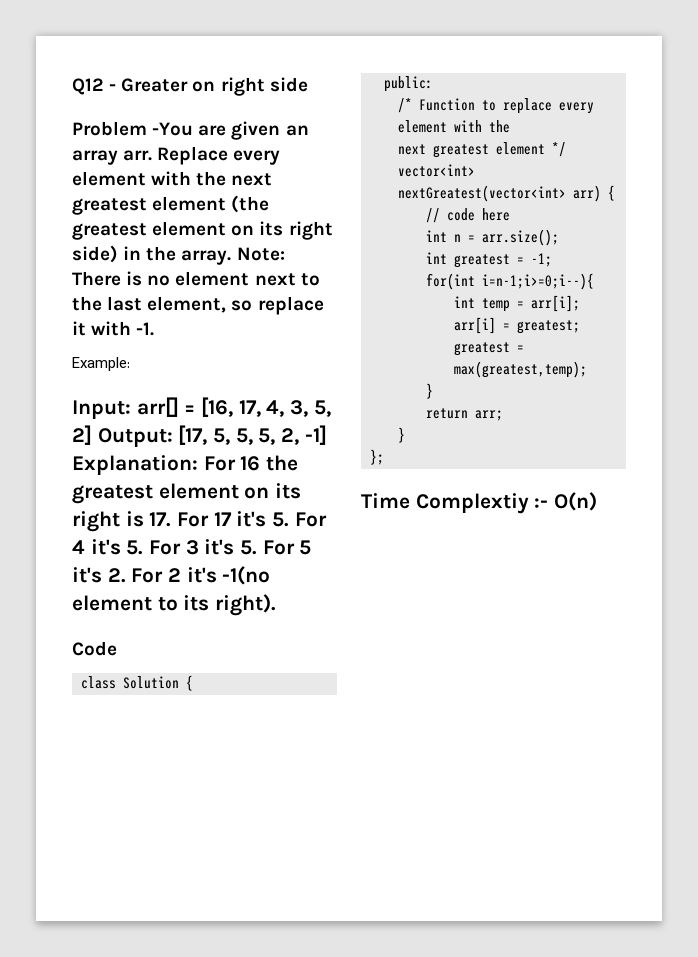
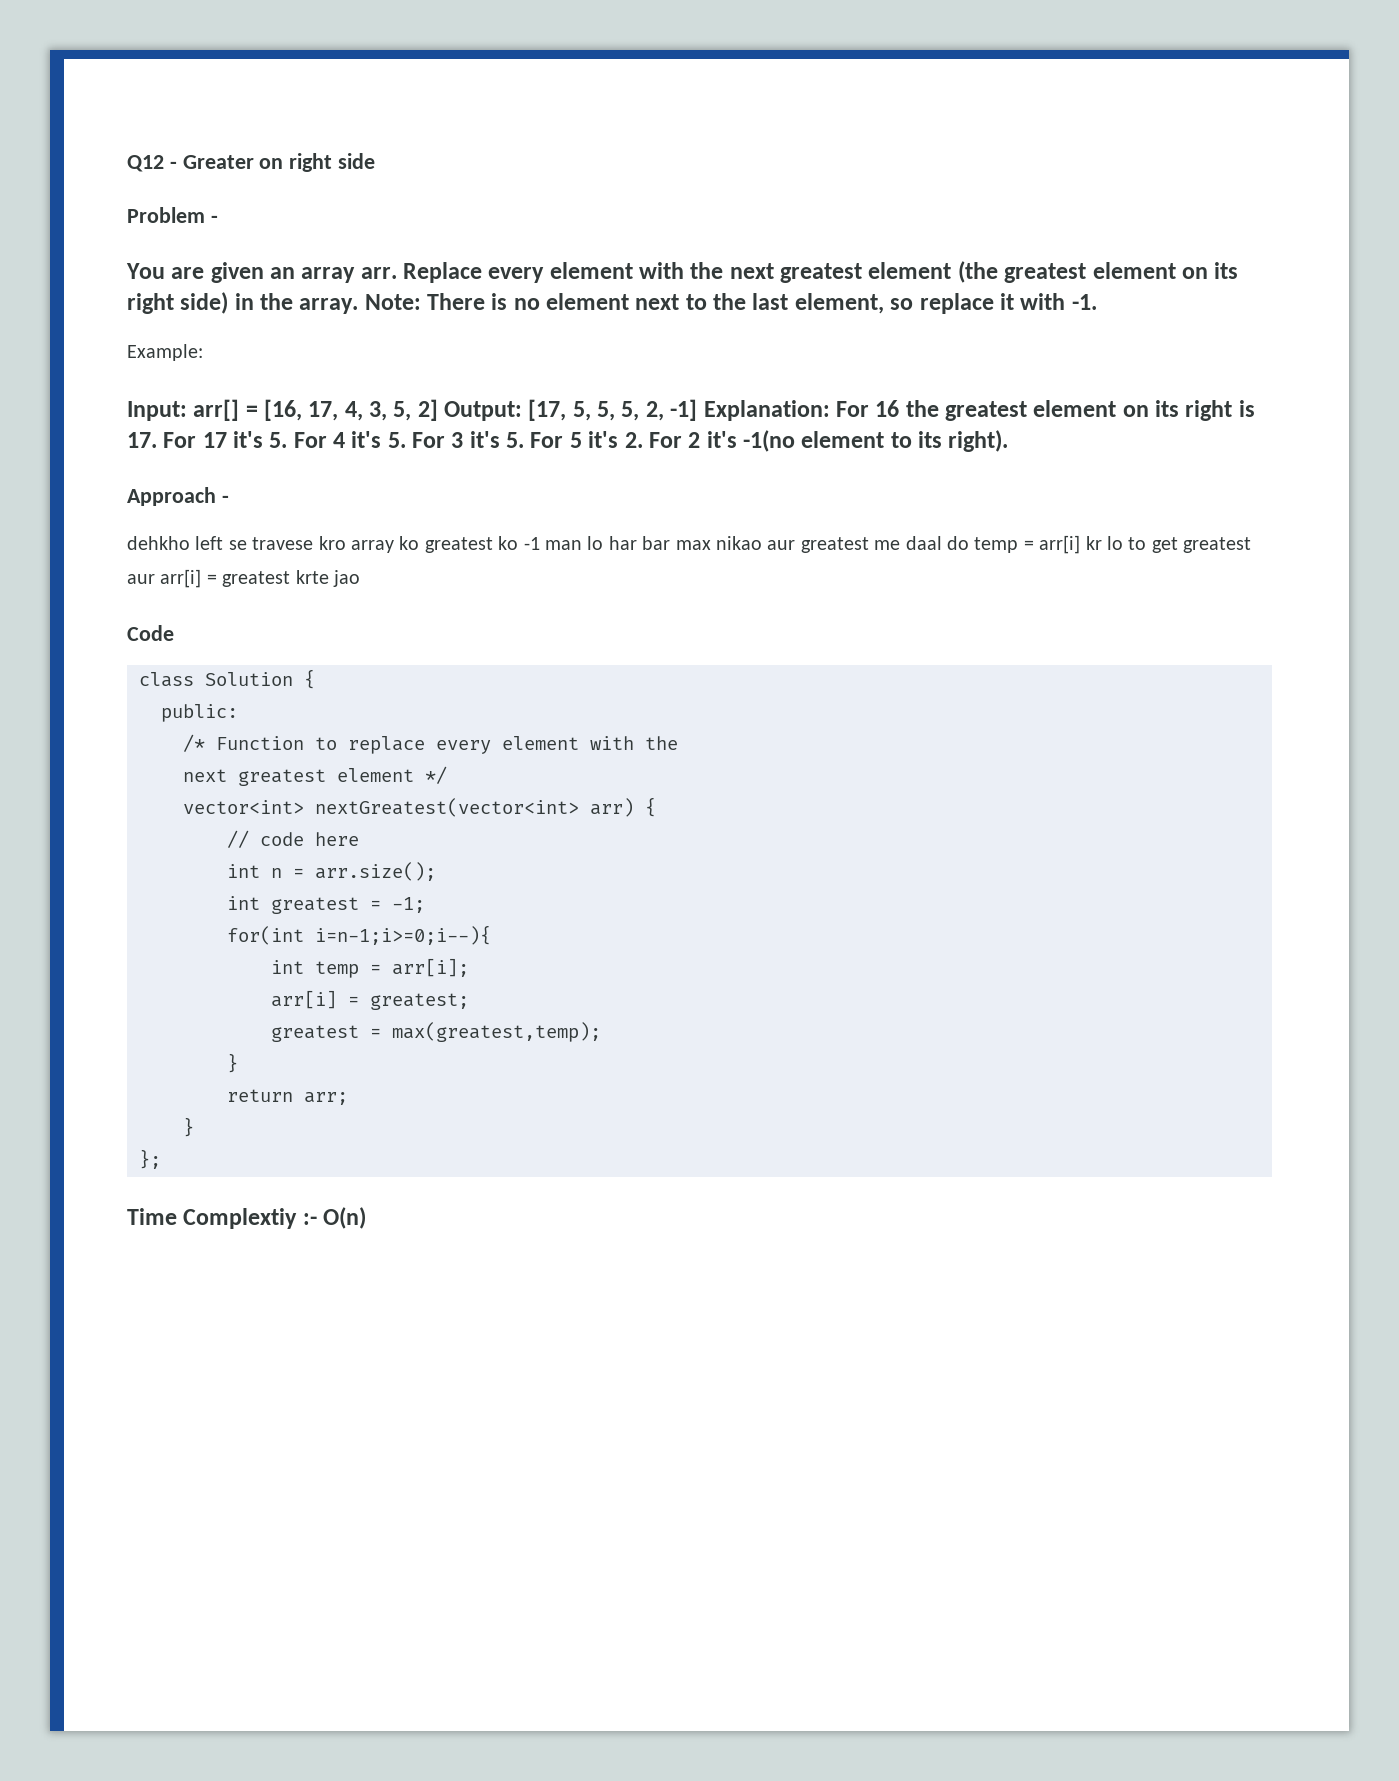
- Problem -You are given an array arr.
+ Problem -
+ You are given an array arr.
+ Approach -
+ dehkho left se travese kro array ko greatest ko -1 man lo har bar max nikao aur greatest me daal do temp = arr[i] kr lo to get greatest aur arr[i] = greatest krte jao

